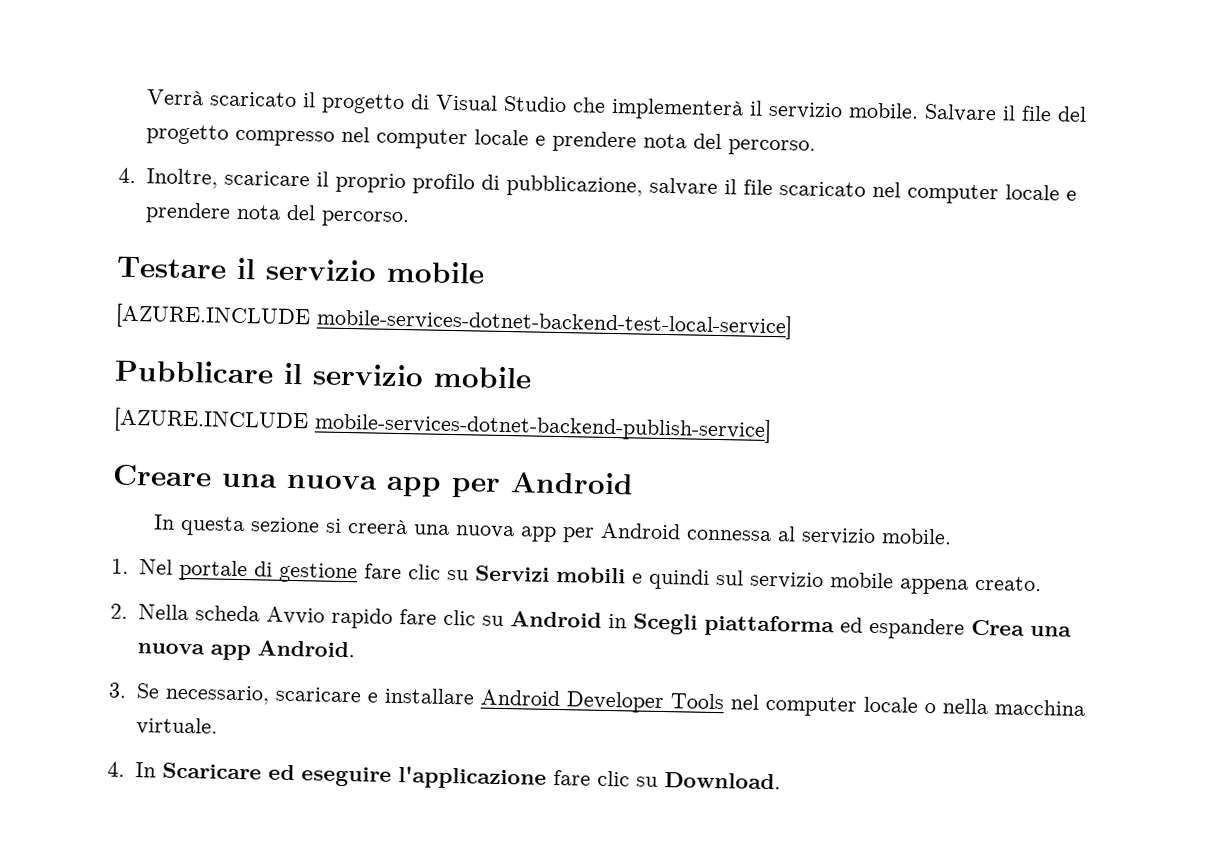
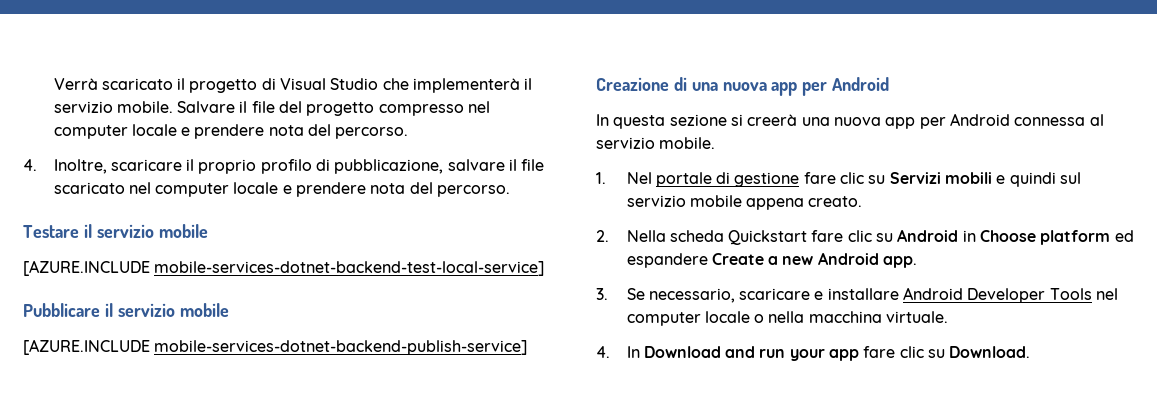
- Creare una nuova app per Android
+ Creazione di una nuova app per Android
- 2. Nella scheda Avvio rapido fare clic su Android in Scegli piattaforma ed espandere Crea una nuova app Android.
+ 2. Nella scheda Quickstart fare clic su Android in Choose platform ed espandere Create a new Android app.
- 4. In Scaricare ed eseguire l'applicazione fare clic su Download.
+ 4. In Download and run your app fare clic su Download.

